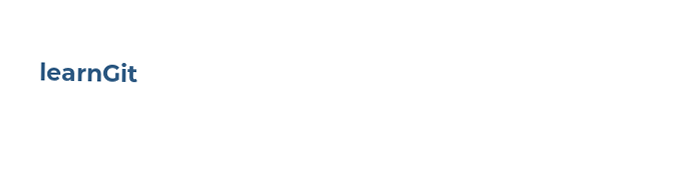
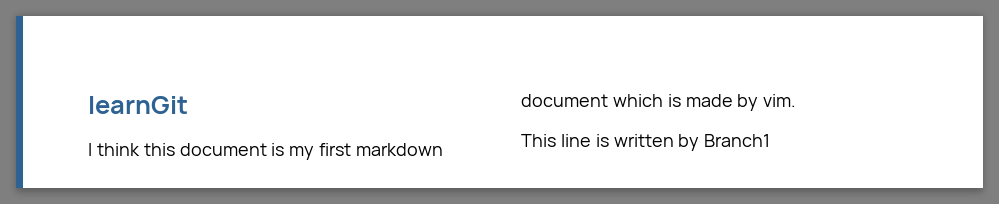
+ I think this document is my first markdown document which is made by vim.
+ This line is written by Branch1

